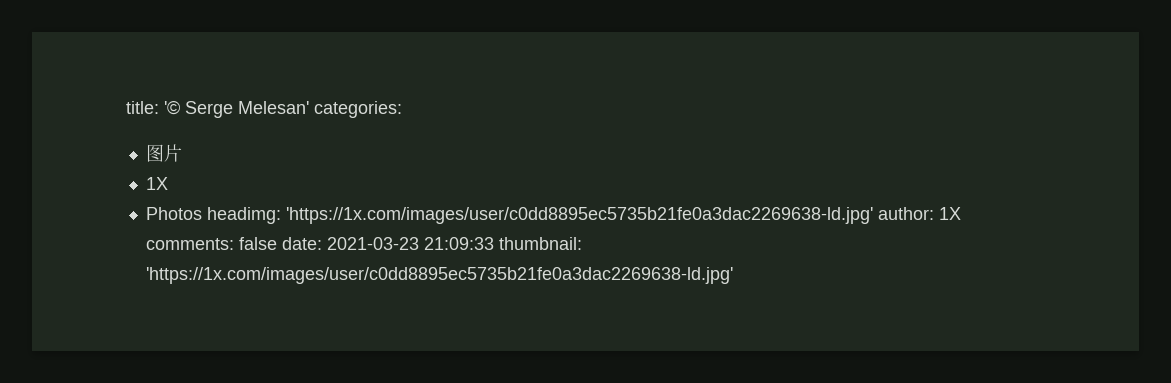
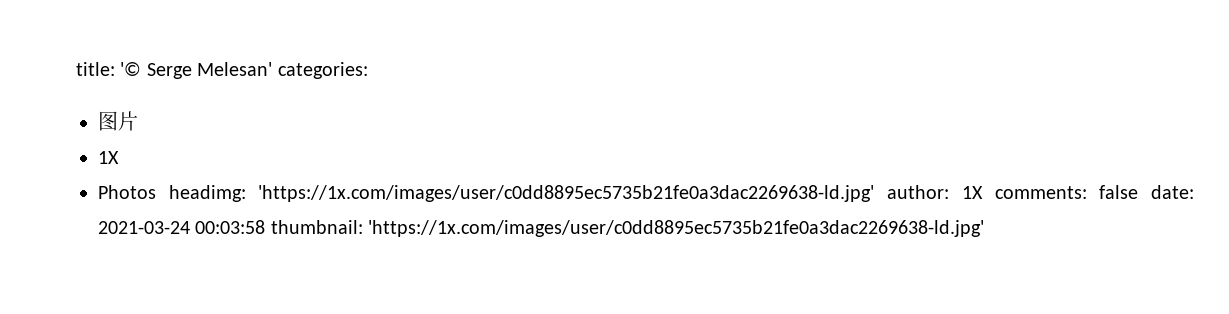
- Photos headimg: 'https://1x.com/images/user/c0dd8895ec5735b21fe0a3dac2269638-ld.jpg' author: 1X comments: false date: 2021-03-23 21:09:33 thumbnail: 'https://1x.com/images/user/c0dd8895ec5735b21fe0a3dac2269638-ld.jpg'
+ Photos headimg: 'https://1x.com/images/user/c0dd8895ec5735b21fe0a3dac2269638-ld.jpg' author: 1X comments: false date: 2021-03-24 00:03:58 thumbnail: 'https://1x.com/images/user/c0dd8895ec5735b21fe0a3dac2269638-ld.jpg'

